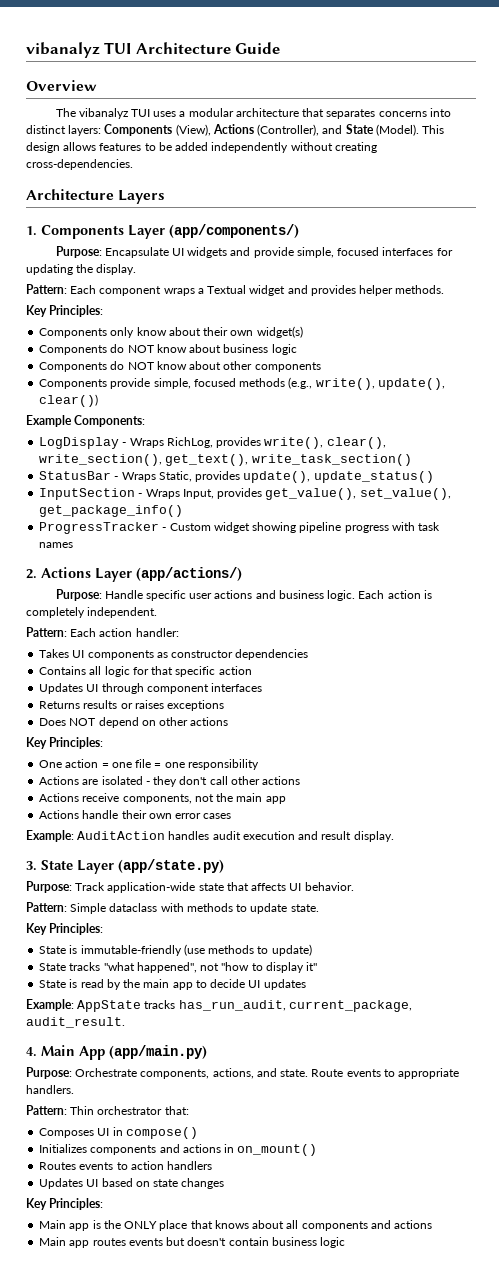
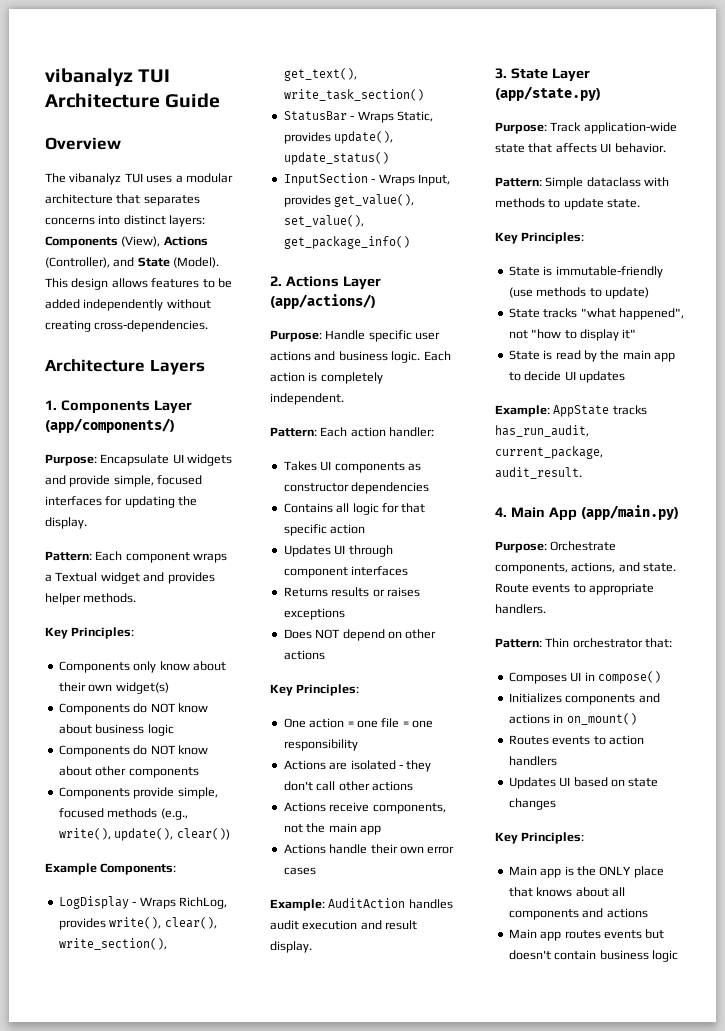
- ProgressTracker - Custom widget showing pipeline progress with task names

